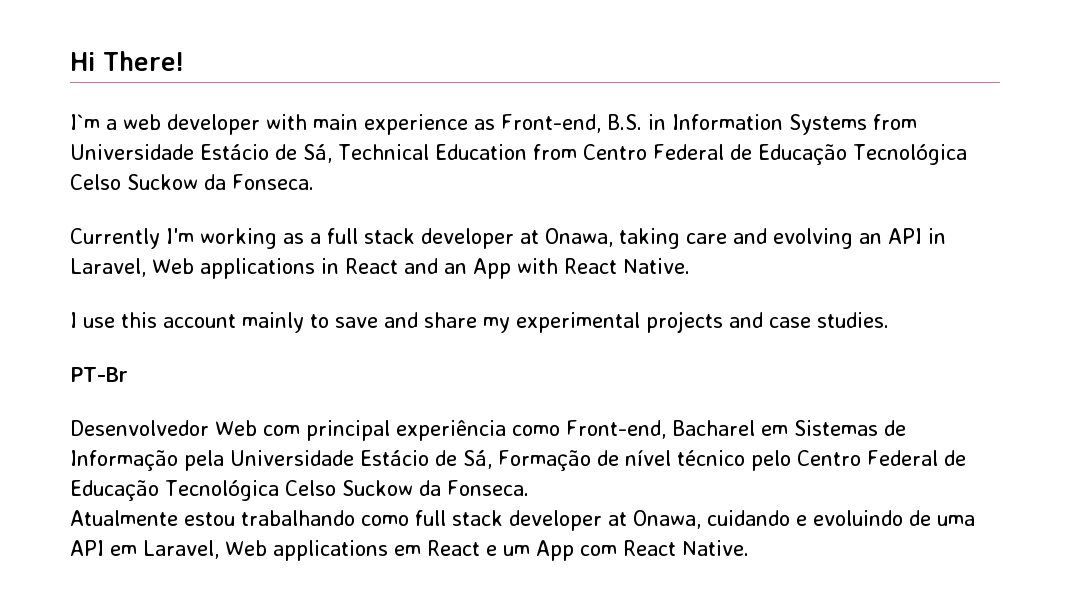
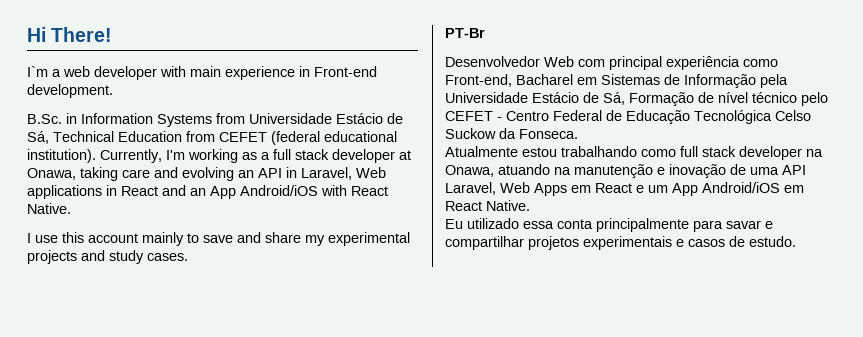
- I`m a web developer with main experience as Front-end, B.S. in Information Systems from Universidade Estácio de Sá, Technical Education from Centro Federal de Educação Tecnológica Celso Suckow da Fonseca.
- Currently I'm working as a full stack developer at Onawa, taking care and evolving an API in Laravel, Web applications in React and an App with React Native.
+ I`m a web developer with main experience in Front-end development.
+ B.Sc. in Information Systems from Universidade Estácio de Sá, Technical Education from CEFET (federal educational institution). Currently, I'm working as a full stack developer at Onawa, taking care and evolving an API in Laravel, Web applications in React and an App Android/iOS with React Native.
- I use this account mainly to save and share my experimental projects and case studies.
+ I use this account mainly to save and share my experimental projects and study cases.
- Desenvolvedor Web com principal experiência como Front-end, Bacharel em Sistemas de Informação pela Universidade Estácio de Sá, Formação de nível técnico pelo Centro Federal de Educação Tecnológica Celso Suckow da Fonseca.
+ Desenvolvedor Web com principal experiência como Front-end, Bacharel em Sistemas de Informação pela Universidade Estácio de Sá, Formação de nível técnico pelo CEFET - Centro Federal de Educação Tecnológica Celso Suckow da Fonseca.
- Atualmente estou trabalhando como full stack developer at Onawa, cuidando e evoluindo de uma API em Laravel, Web applications em React e um App com React Native.
+ Atualmente estou trabalhando como full stack developer na Onawa, atuando na manutenção e inovação de uma API Laravel, Web Apps em React e um App Android/iOS em React Native.
+ Eu utilizado essa conta principalmente para savar e compartilhar projetos experimentais e casos de estudo.

